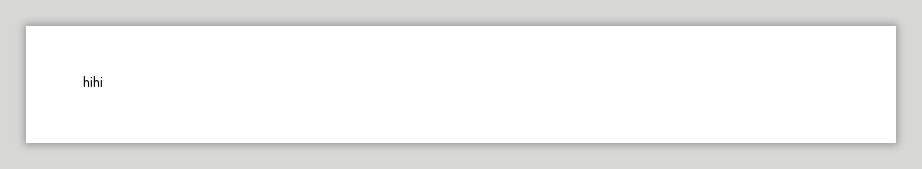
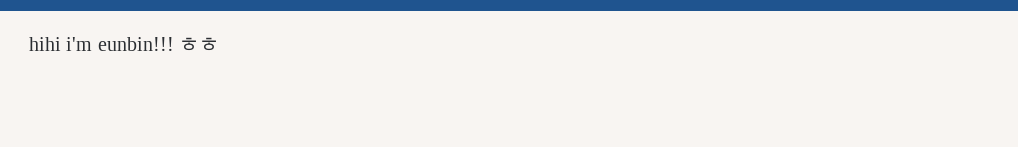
- hihi
+ hihi i'm eunbin!!! ㅎㅎ

